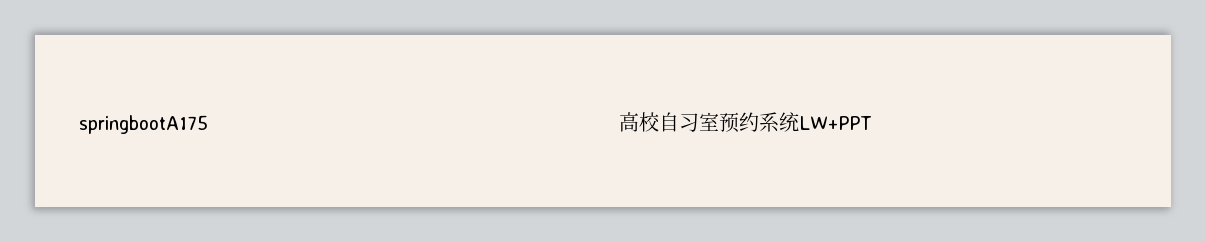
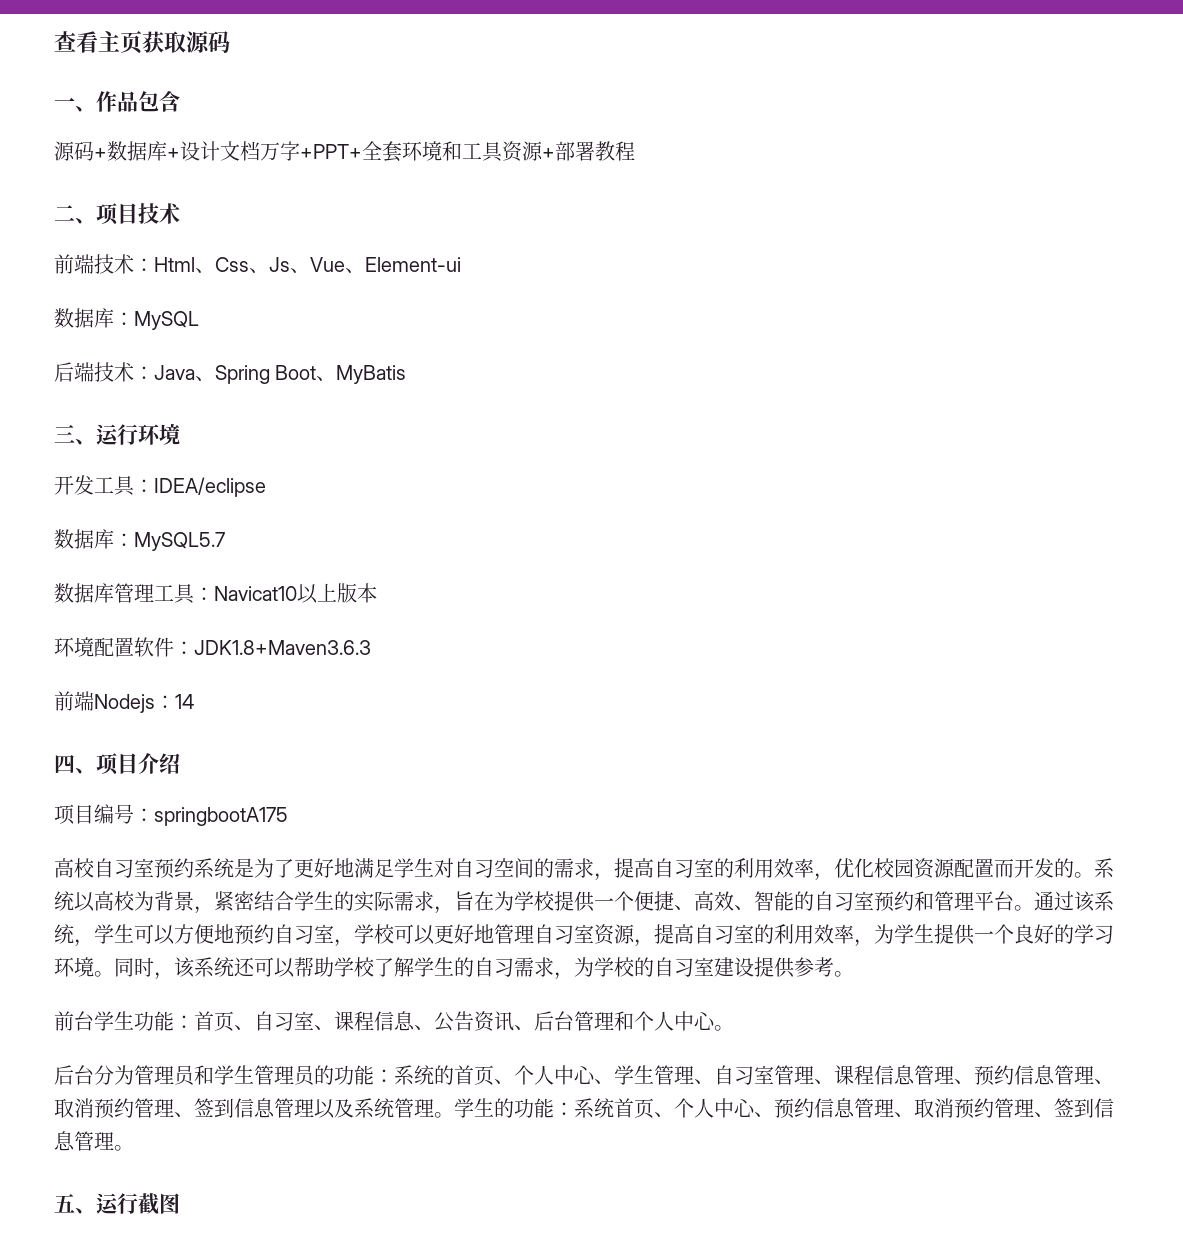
- springbootA175
+ 查看主页获取源码
+ 一、作品包含
+ 源码+数据库+设计文档万字+PPT+全套环境和工具资源+部署教程
+ 二、项目技术
+ 前端技术：Html、Css、Js、Vue、Element-ui
+ 数据库：MySQL
+ 后端技术：Java、Spring Boot、MyBatis
+ 三、运行环境
+ 开发工具：IDEA/eclipse
+ 数据库：MySQL5.7
+ 数据库管理工具：Navicat10以上版本
+ 环境配置软件：JDK1.8+Maven3.6.3
+ 前端Nodejs：14
+ 四、项目介绍
+ 项目编号：springbootA175
- 高校自习室预约系统LW+PPT
+ 高校自习室预约系统是为了更好地满足学生对自习空间的需求，提高自习室的利用效率，优化校园资源配置而开发的。系统以高校为背景，紧密结合学生的实际需求，旨在为学校提供一个便捷、高效、智能的自习室预约和管理平台。通过该系统，学生可以方便地预约自习室，学校可以更好地管理自习室资源，提高自习室的利用效率，为学生提供一个良好的学习环境。同时，该系统还可以帮助学校了解学生的自习需求，为学校的自习室建设提供参考。
+ 前台学生功能：首页、自习室、课程信息、公告资讯、后台管理和个人中心。
+ 后台分为管理员和学生管理员的功能：系统的首页、个人中心、学生管理、自习室管理、课程信息管理、预约信息管理、取消预约管理、签到信息管理以及系统管理。学生的功能：系统首页、个人中心、预约信息管理、取消预约管理、签到信息管理。
+ 五、运行截图

